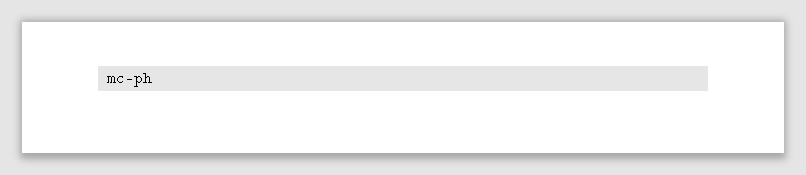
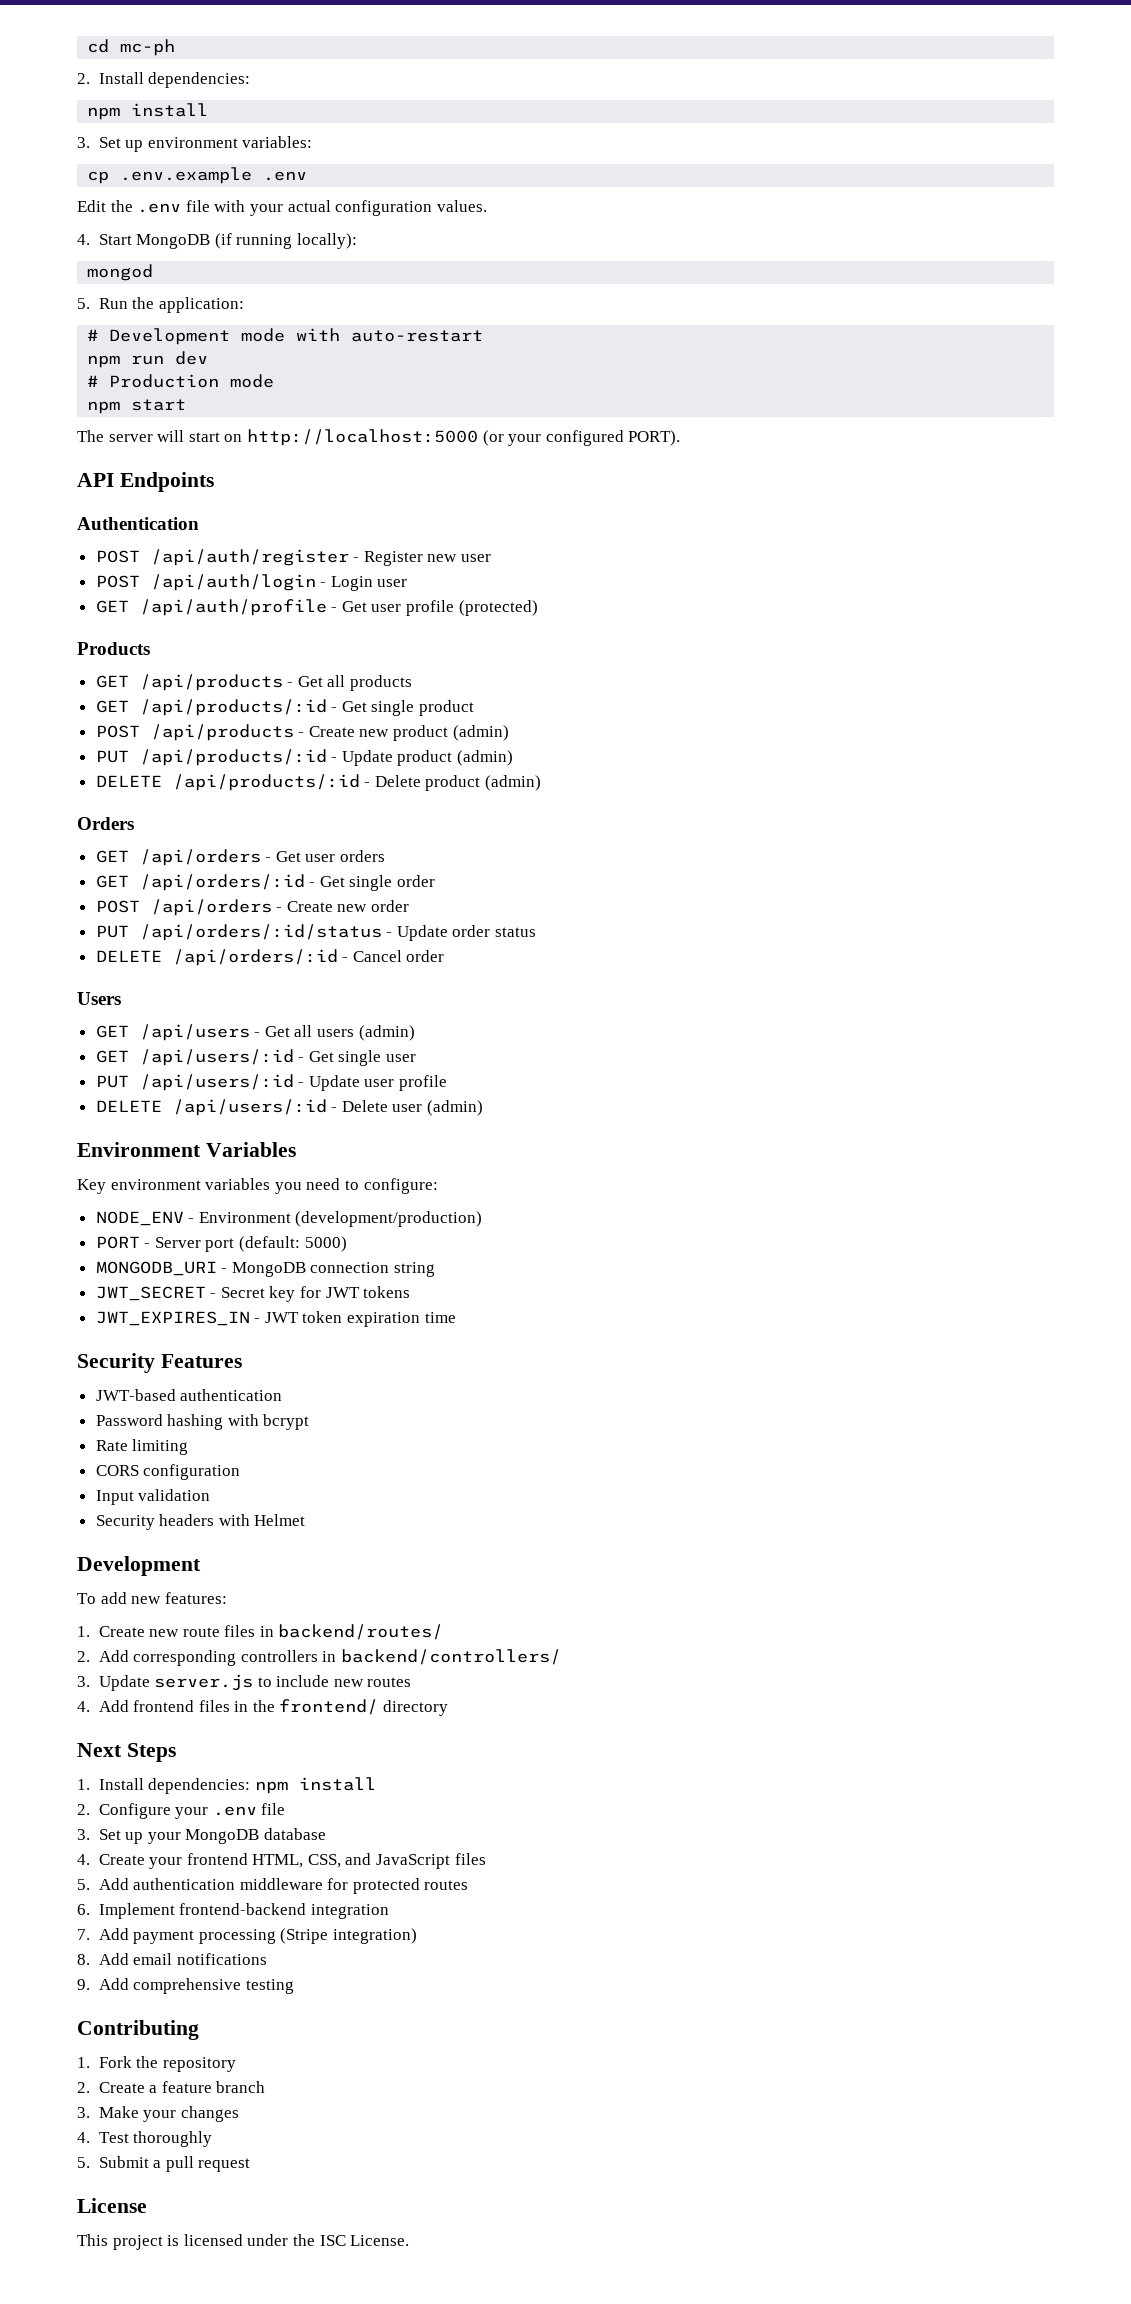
- mc-ph
+ cd mc-ph
+ 2. Install dependencies:
+ npm install
+ 3. Set up environment variables:
+ cp .env.example .env
+ Edit the .env file with your actual configuration values.
+ 4. Start MongoDB (if running locally):
+ mongod
+ 5. Run the application:
+ # Development mode with auto-restart
+ npm run dev
+ # Production mode
+ npm start
+ The server will start on http://localhost:5000 (or your configured PORT).
+ API Endpoints
+ Authentication
+ POST /api/auth/register - Register new user
+ POST /api/auth/login - Login user
+ GET /api/auth/profile - Get user profile (protected)
+ Products
+ GET /api/products - Get all products
+ GET /api/products/:id - Get single product
+ POST /api/products - Create new product (admin)
+ PUT /api/products/:id - Update product (admin)
+ DELETE /api/products/:id - Delete product (admin)
+ Orders
+ GET /api/orders - Get user orders
+ GET /api/orders/:id - Get single order
+ POST /api/orders - Create new order
+ PUT /api/orders/:id/status - Update order status
+ DELETE /api/orders/:id - Cancel order
+ Users
+ GET /api/users - Get all users (admin)
+ GET /api/users/:id - Get single user
+ PUT /api/users/:id - Update user profile
+ DELETE /api/users/:id - Delete user (admin)
+ Environment Variables
+ Key environment variables you need to configure:
+ NODE_ENV - Environment (development/production)
+ PORT - Server port (default: 5000)
+ MONGODB_URI - MongoDB connection string
+ JWT_SECRET - Secret key for JWT tokens
+ JWT_EXPIRES_IN - JWT token expiration time
+ Security Features
+ JWT-based authentication
+ Password hashing with bcrypt
+ Rate limiting
+ CORS configuration
+ Input validation
+ Security headers with Helmet
+ Development
+ To add new features:
+ 1. Create new route files in backend/routes/
+ 2. Add corresponding controllers in backend/controllers/
+ 3. Update server.js to include new routes
+ 4. Add frontend files in the frontend/ directory
+ Next Steps
+ 1. Install dependencies: npm install
+ 2. Configure your .env file
+ 3. Set up your MongoDB database
+ 4. Create your frontend HTML, CSS, and JavaScript files
+ 5. Add authentication middleware for protected routes
+ 6. Implement frontend-backend integration
+ 7. Add payment processing (Stripe integration)
+ 8. Add email notifications
+ 9. Add comprehensive testing
+ Contributing
+ 1. Fork the repository
+ 2. Create a feature branch
+ 3. Make your changes
+ 4. Test thoroughly
+ 5. Submit a pull request
+ License
+ This project is licensed under the ISC License.

